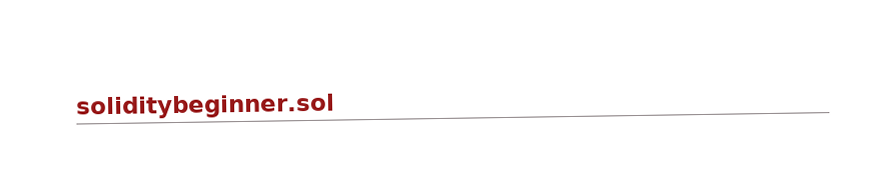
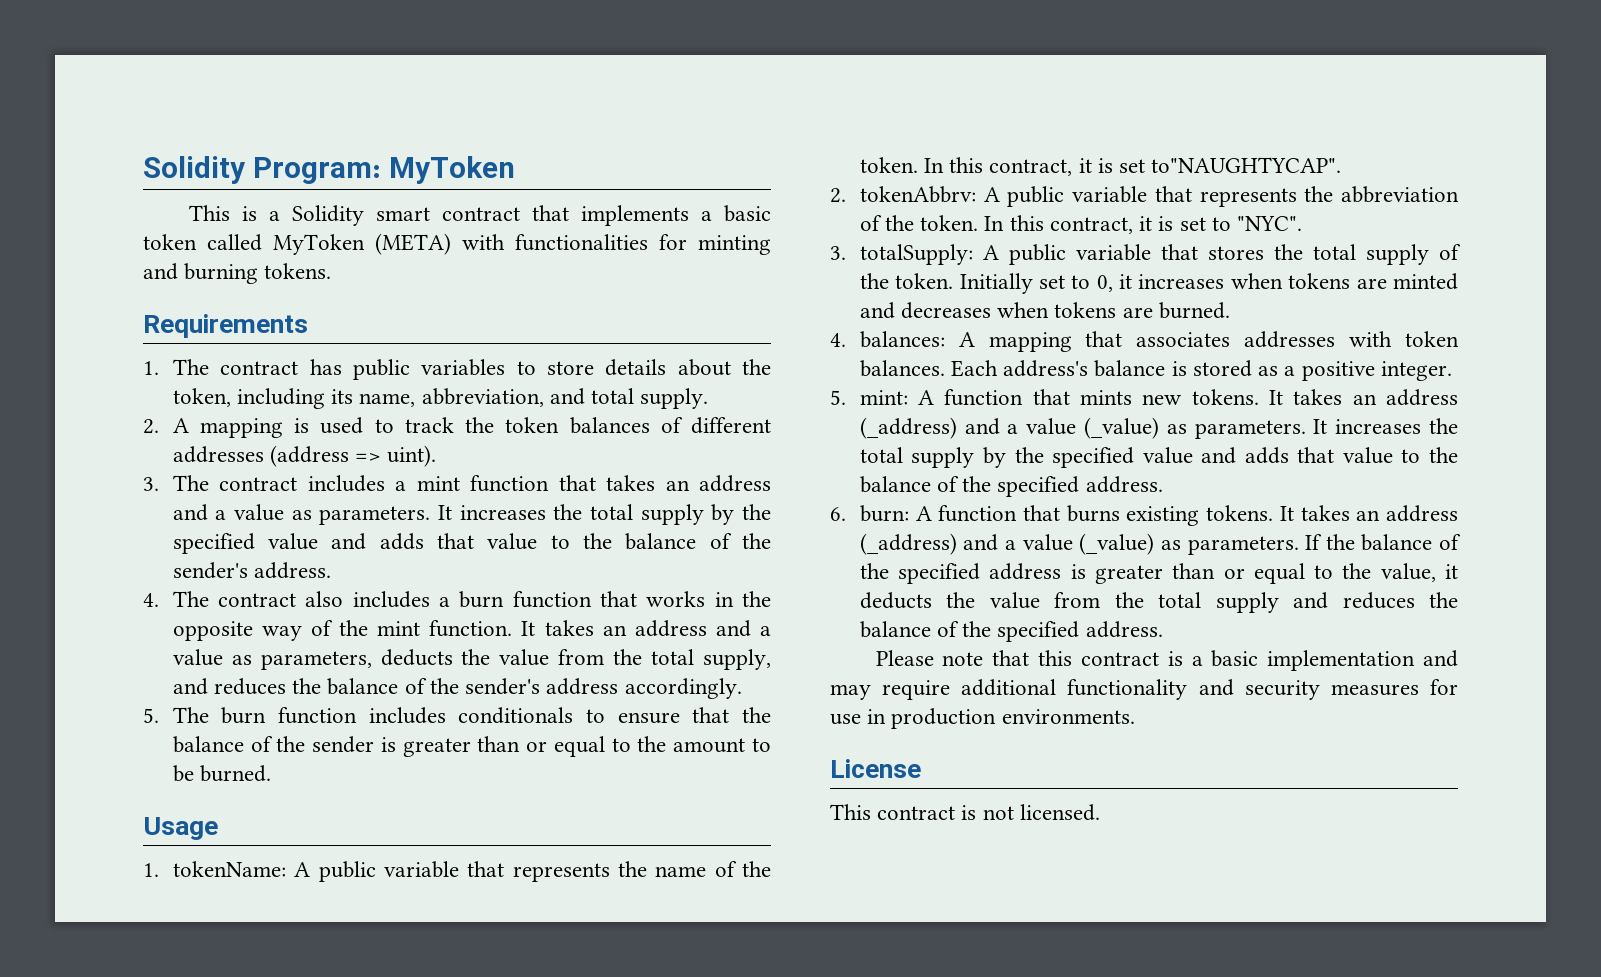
- soliditybeginner.sol
+ Solidity Program: MyToken
+ This is a Solidity smart contract that implements a basic token called MyToken (META) with functionalities for minting and burning tokens.
+ Requirements
+ 1. The contract has public variables to store details about the token, including its name, abbreviation, and total supply.
+ 2. A mapping is used to track the token balances of different addresses (address => uint).
+ 3. The contract includes a mint function that takes an address and a value as parameters. It increases the total supply by the specified value and adds that value to the balance of the sender's address.
+ 4. The contract also includes a burn function that works in the opposite way of the mint function. It takes an address and a value as parameters, deducts the value from the total supply, and reduces the balance of the sender's address accordingly.
+ 5. The burn function includes conditionals to ensure that the balance of the sender is greater than or equal to the amount to be burned.
+ Usage
+ 1. tokenName: A public variable that represents the name of the token. In this contract, it is set to"NAUGHTYCAP".
+ 2. tokenAbbrv: A public variable that represents the abbreviation of the token. In this contract, it is set to "NYC".
+ 3. totalSupply: A public variable that stores the total supply of the token. Initially set to 0, it increases when tokens are minted and decreases when tokens are burned.
+ 4. balances: A mapping that associates addresses with token balances. Each address's balance is stored as a positive integer.
+ 5. mint: A function that mints new tokens. It takes an address (_address) and a value (_value) as parameters. It increases the total supply by the specified value and adds that value to the balance of the specified address.
+ 6. burn: A function that burns existing tokens. It takes an address (_address) and a value (_value) as parameters. If the balance of the specified address is greater than or equal to the value, it deducts the value from the total supply and reduces the balance of the specified address.
+ Please note that this contract is a basic implementation and may require additional functionality and security measures for use in production environments.
+ License
+ This contract is not licensed.

